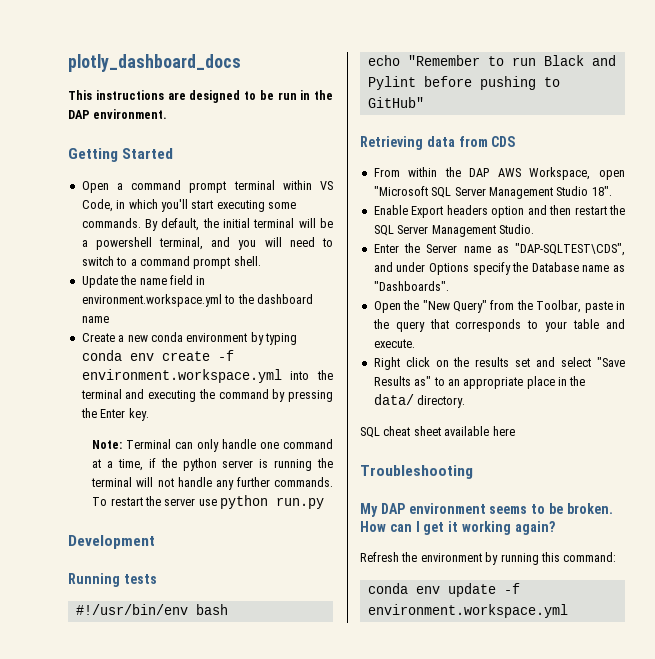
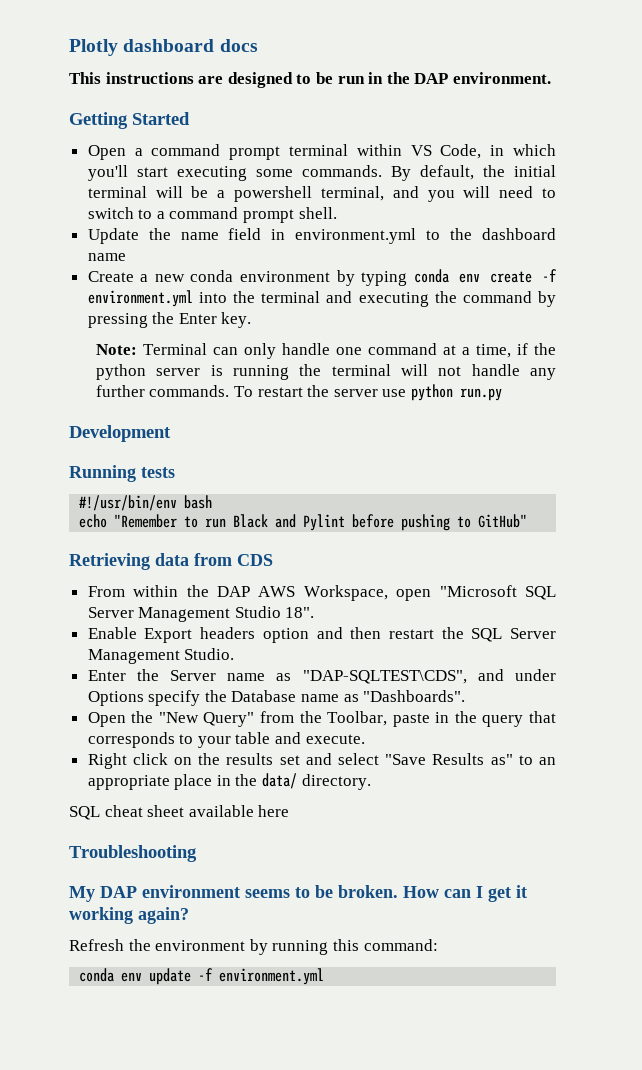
- plotly_dashboard_docs
+ Plotly dashboard docs
- Update the name field in environment.workspace.yml to the dashboard name
+ Update the name field in environment.yml to the dashboard name
- Create a new conda environment by typing conda env create -f environment.workspace.yml into the terminal and executing the command by pressing the Enter key.
+ Create a new conda environment by typing conda env create -f environment.yml into the terminal and executing the command by pressing the Enter key.
- conda env update -f environment.workspace.yml
+ conda env update -f environment.yml

